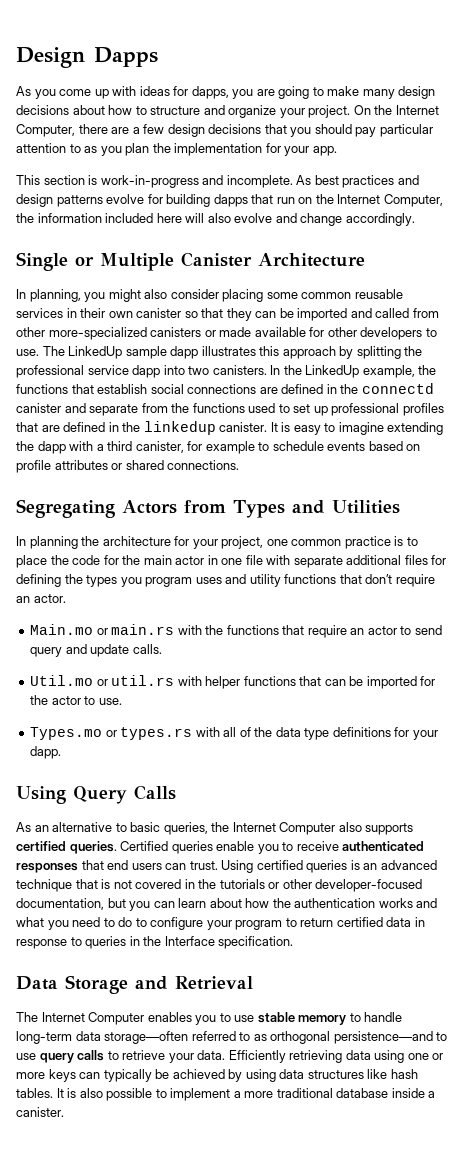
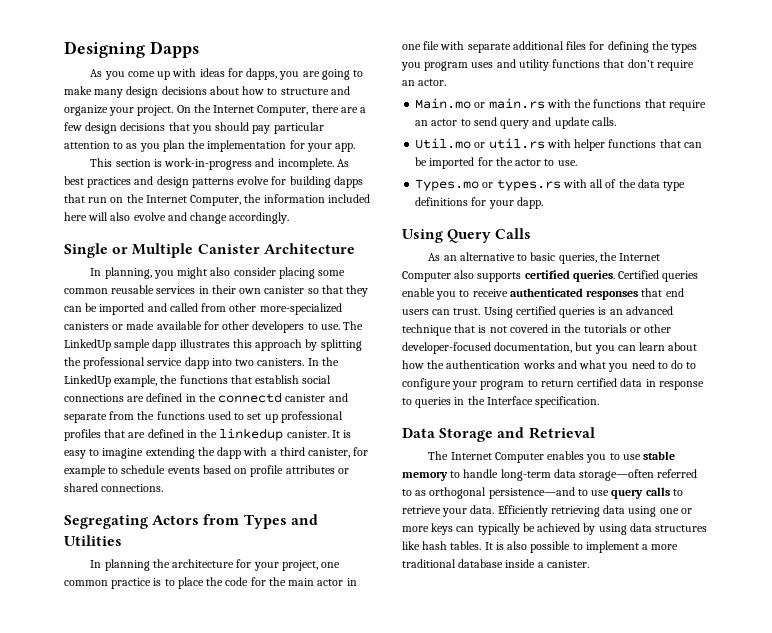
- Design Dapps
+ Designing Dapps

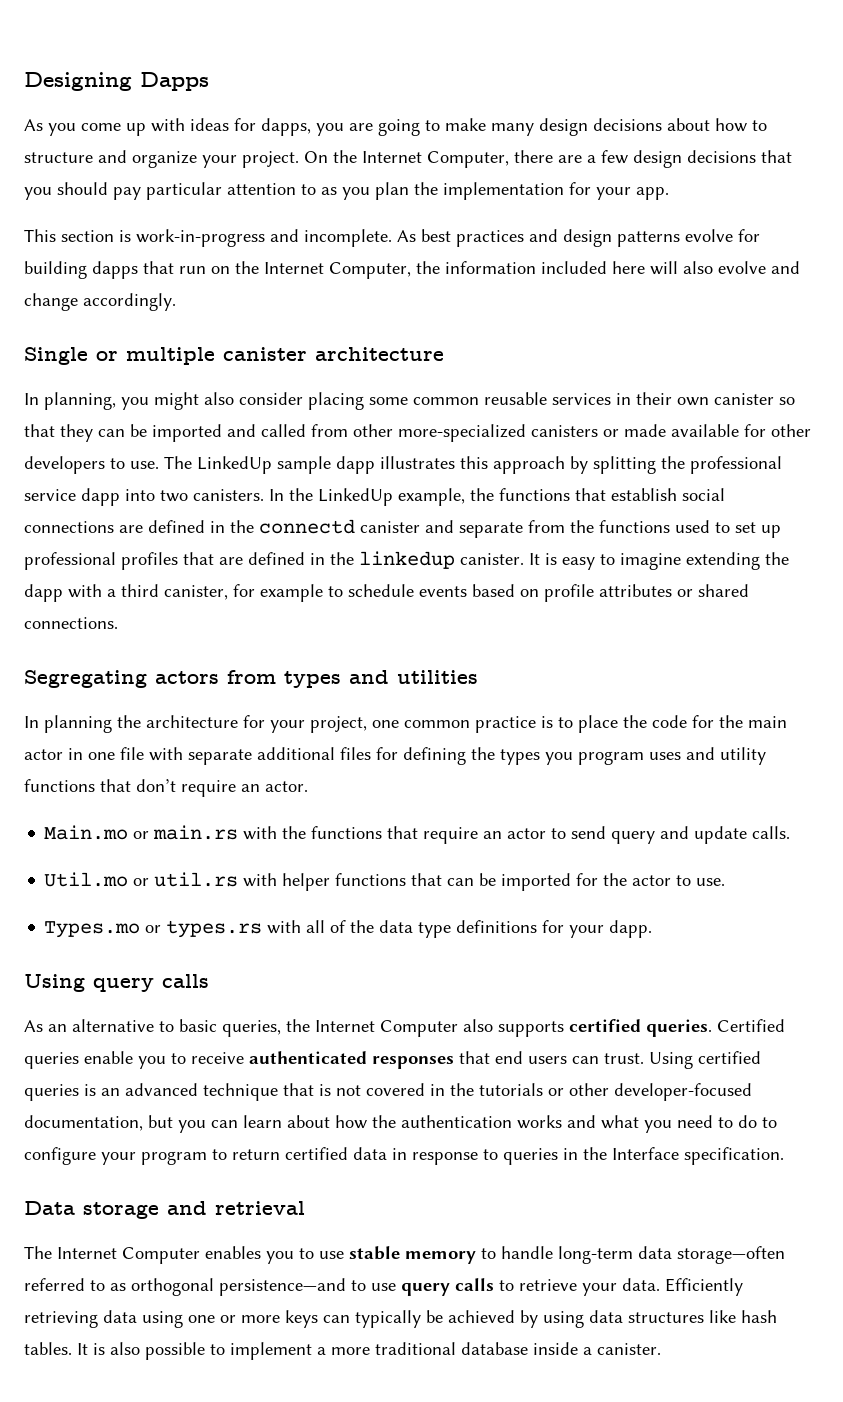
- Single or Multiple Canister Architecture
+ Single or multiple canister architecture
- Segregating Actors from Types and Utilities
+ Segregating actors from types and utilities
- Using Query Calls
+ Using query calls
- Data Storage and Retrieval
+ Data storage and retrieval

